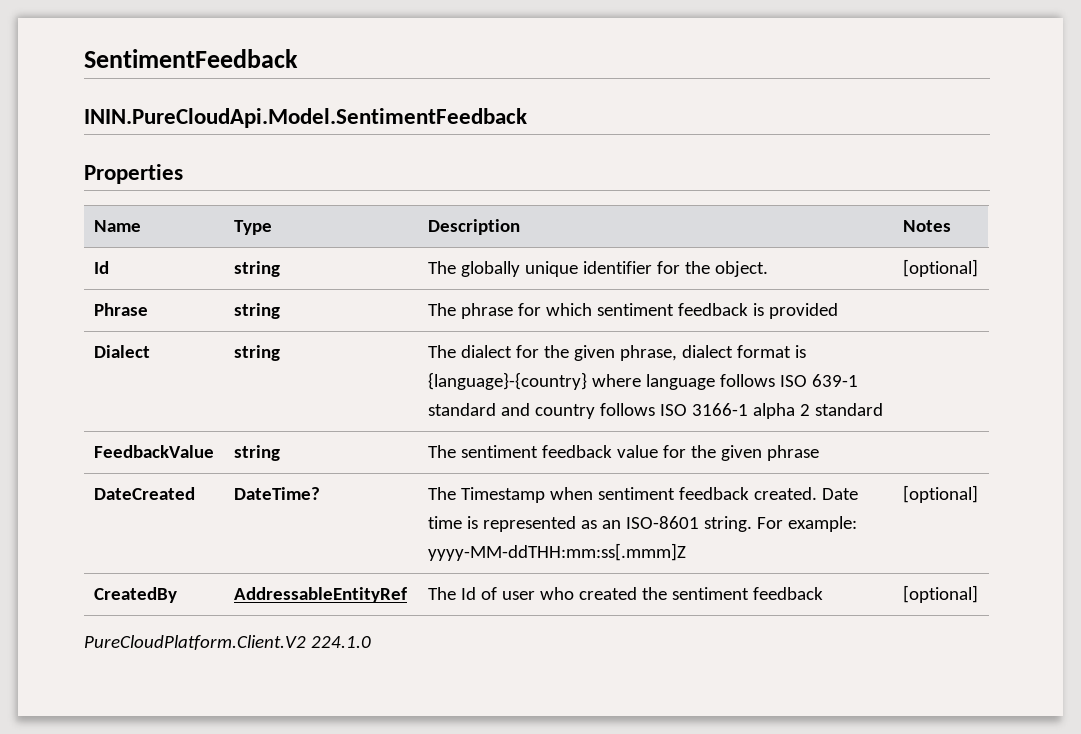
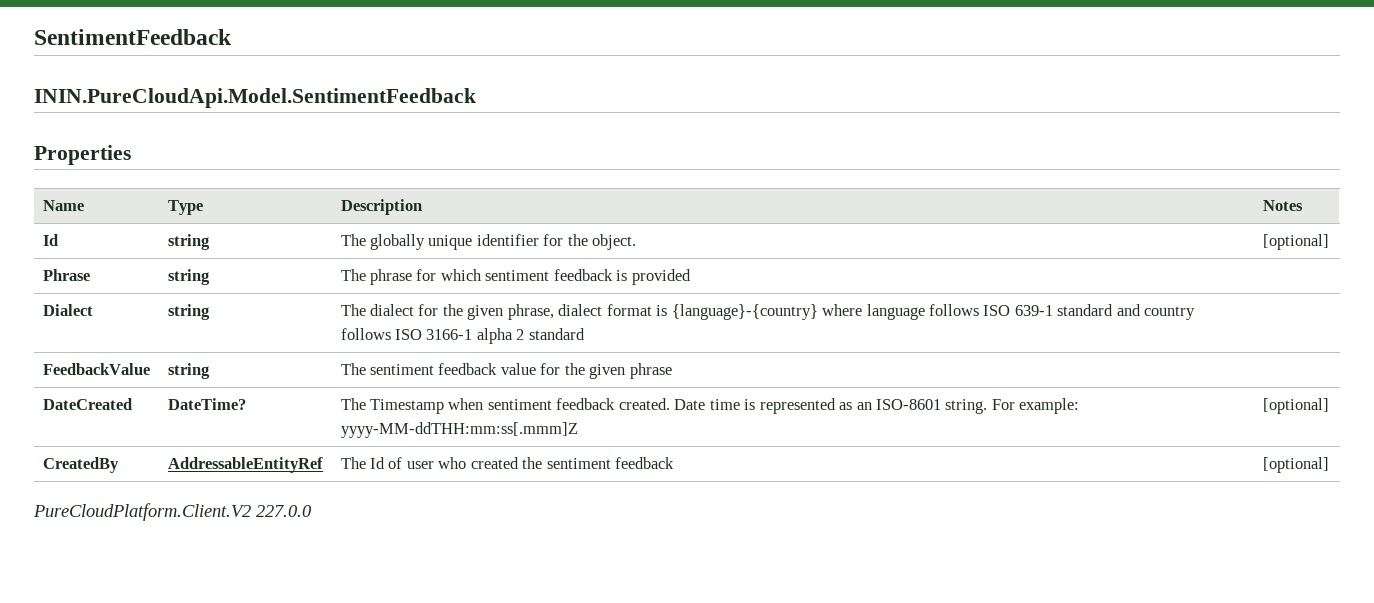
- PureCloudPlatform.Client.V2 224.1.0
+ PureCloudPlatform.Client.V2 227.0.0

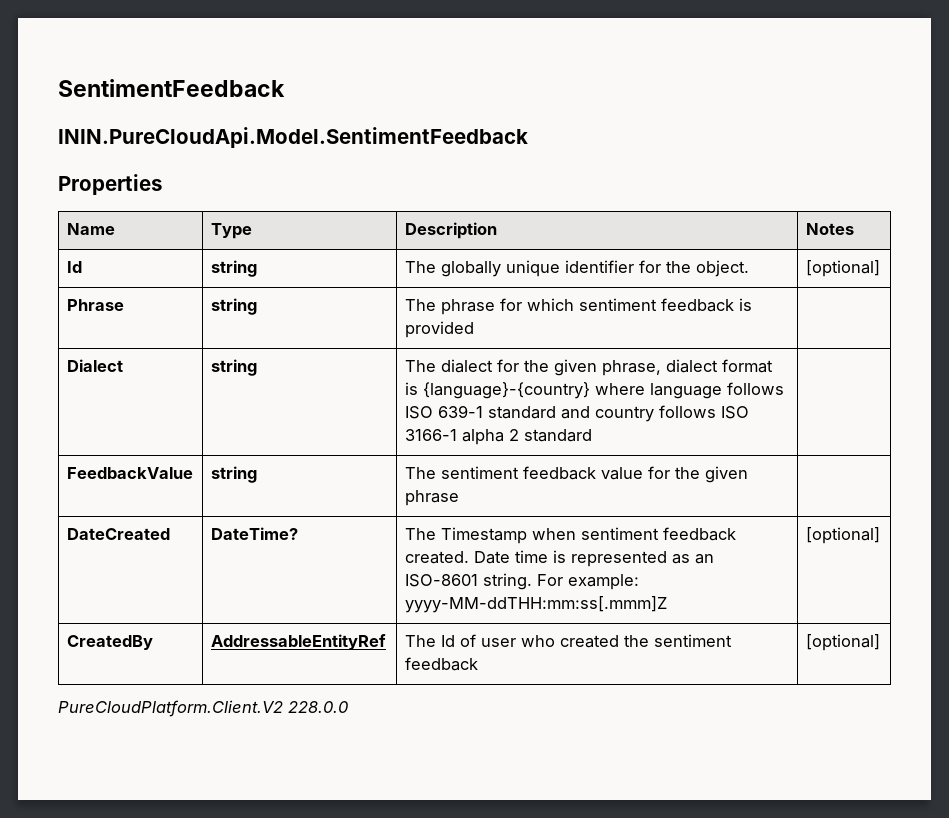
- PureCloudPlatform.Client.V2 227.0.0
+ PureCloudPlatform.Client.V2 228.0.0

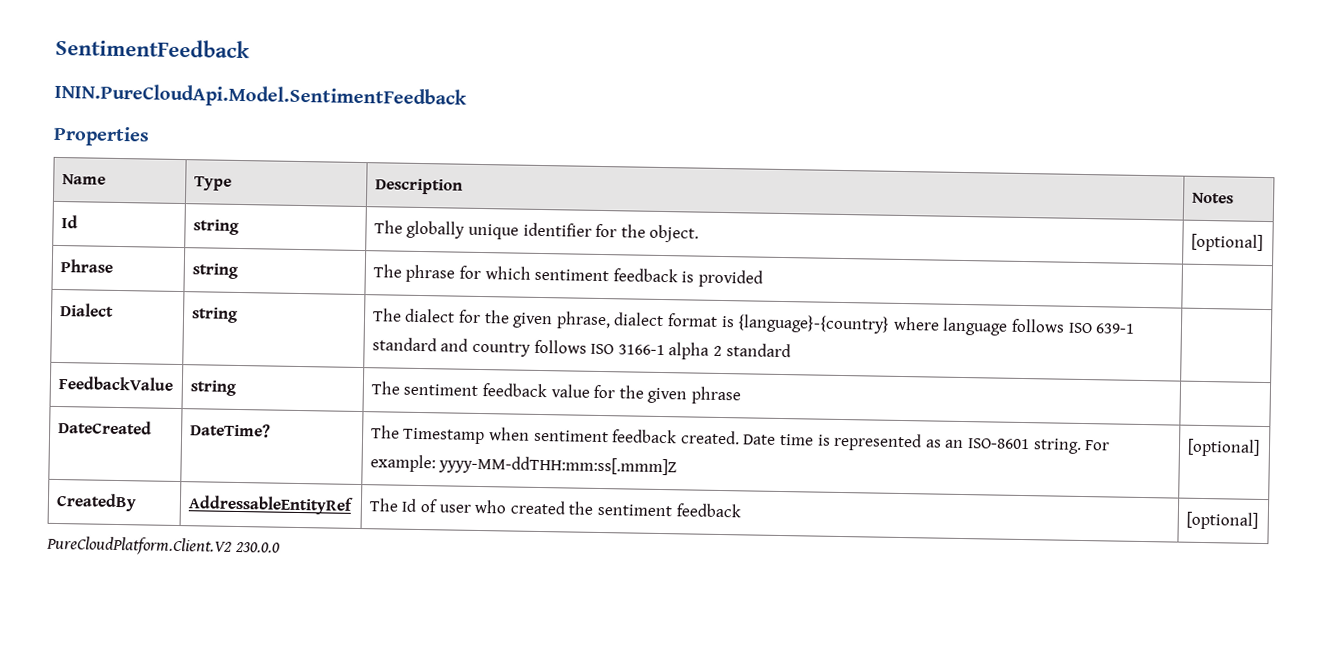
- PureCloudPlatform.Client.V2 228.0.0
+ PureCloudPlatform.Client.V2 230.0.0

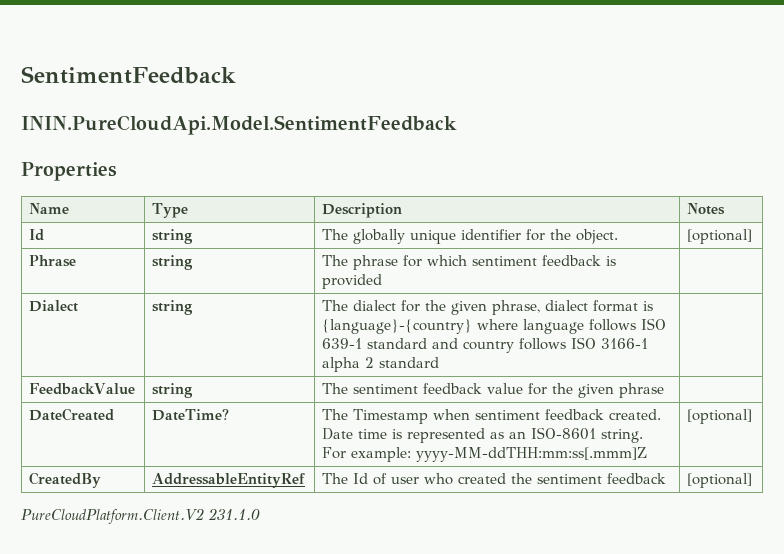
- PureCloudPlatform.Client.V2 230.0.0
+ PureCloudPlatform.Client.V2 231.1.0

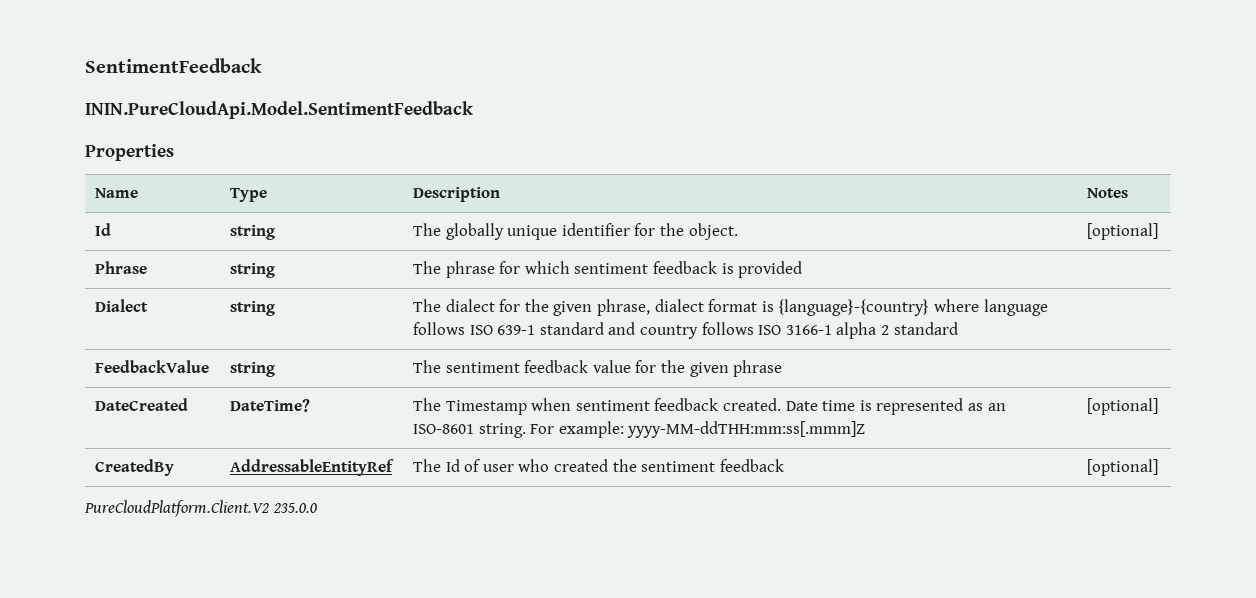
- PureCloudPlatform.Client.V2 231.1.0
+ PureCloudPlatform.Client.V2 235.0.0

